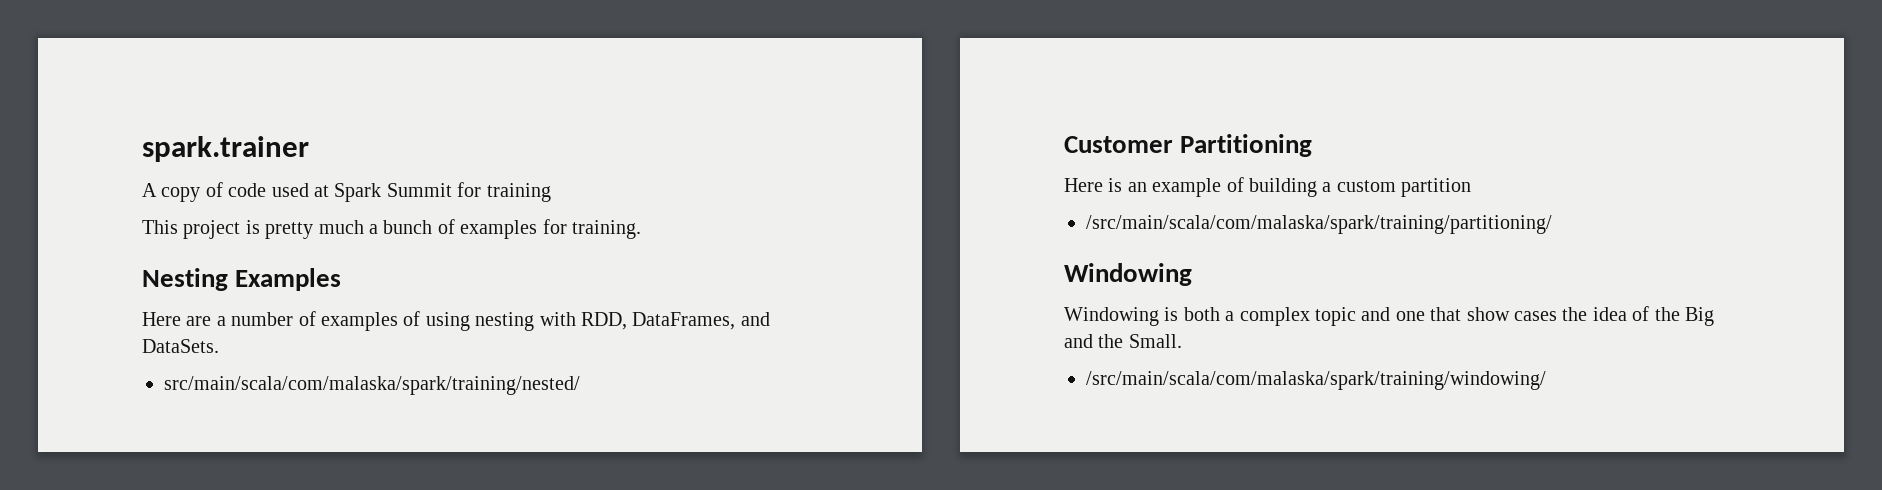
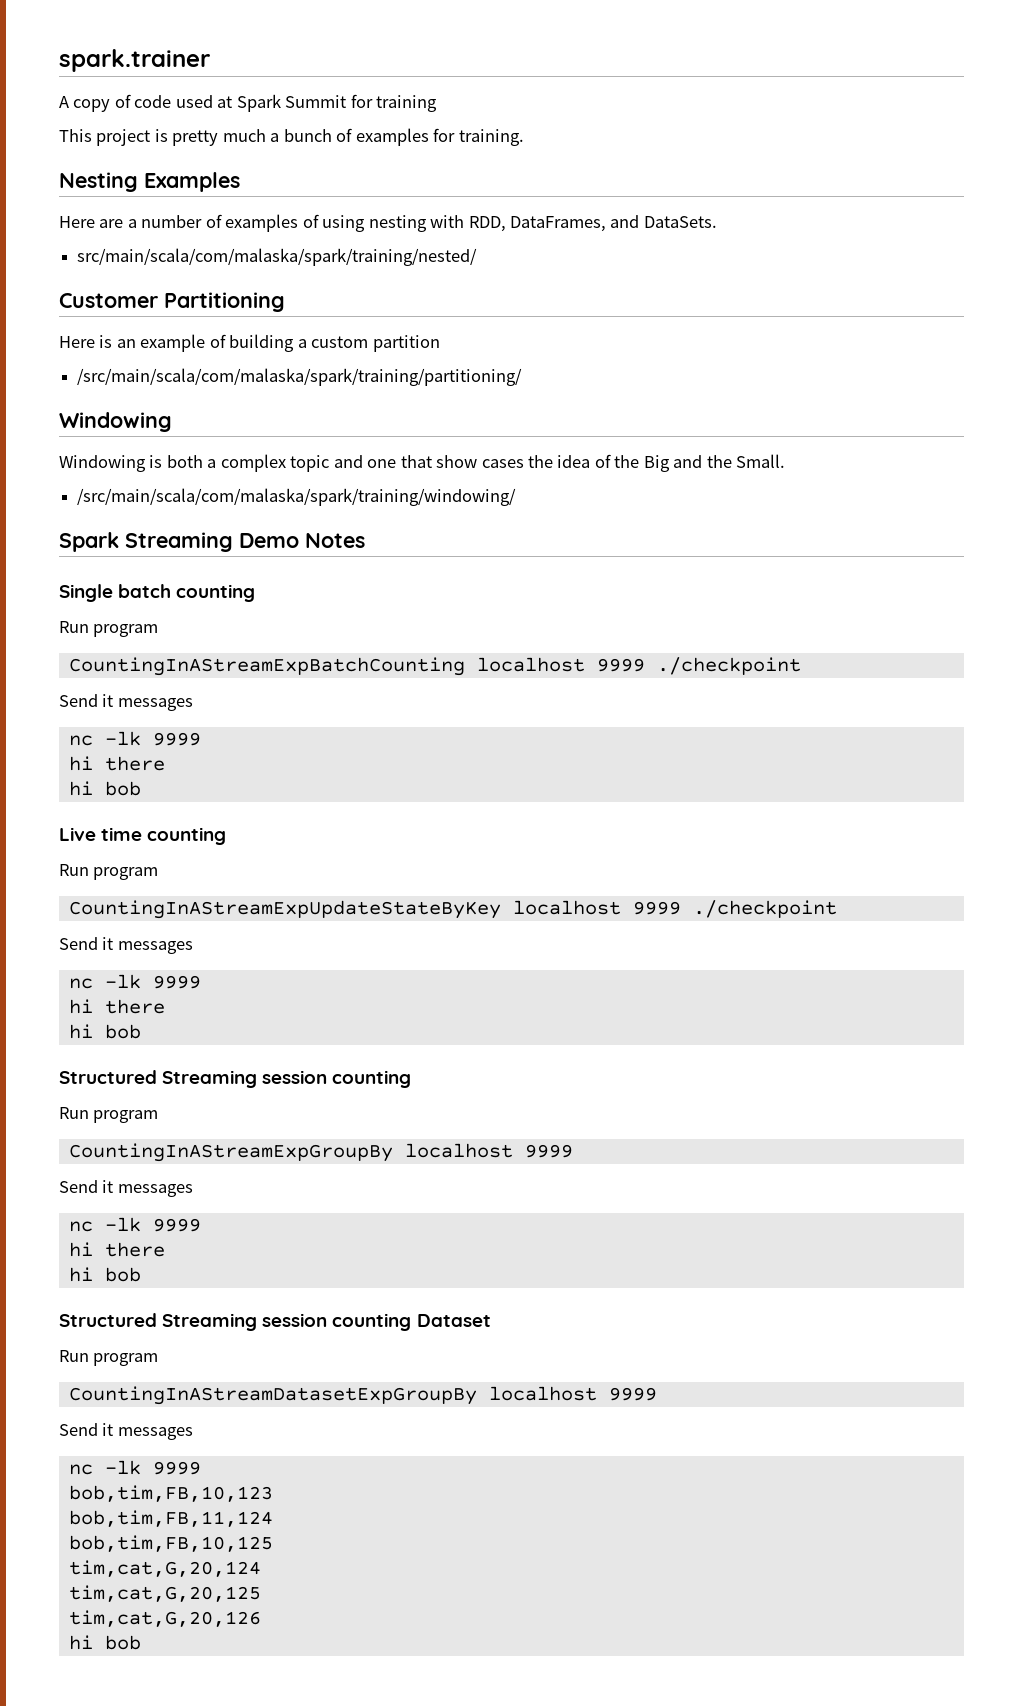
+ Spark Streaming Demo Notes
+ Single batch counting
+ Run program
+ CountingInAStreamExpBatchCounting localhost 9999 ./checkpoint
+ Send it messages
+ nc -lk 9999
+ hi there
+ hi bob
+ Live time counting
+ Run program
+ CountingInAStreamExpUpdateStateByKey localhost 9999 ./checkpoint
+ Send it messages
+ nc -lk 9999
+ hi there
+ hi bob
+ Structured Streaming session counting
+ Run program
+ CountingInAStreamExpGroupBy localhost 9999
+ Send it messages
+ nc -lk 9999
+ hi there
+ hi bob
+ Structured Streaming session counting Dataset
+ Run program
+ CountingInAStreamDatasetExpGroupBy localhost 9999
+ Send it messages
+ nc -lk 9999
+ bob,tim,FB,10,123
+ bob,tim,FB,11,124
+ bob,tim,FB,10,125
+ tim,cat,G,20,124
+ tim,cat,G,20,125
+ tim,cat,G,20,126
+ hi bob

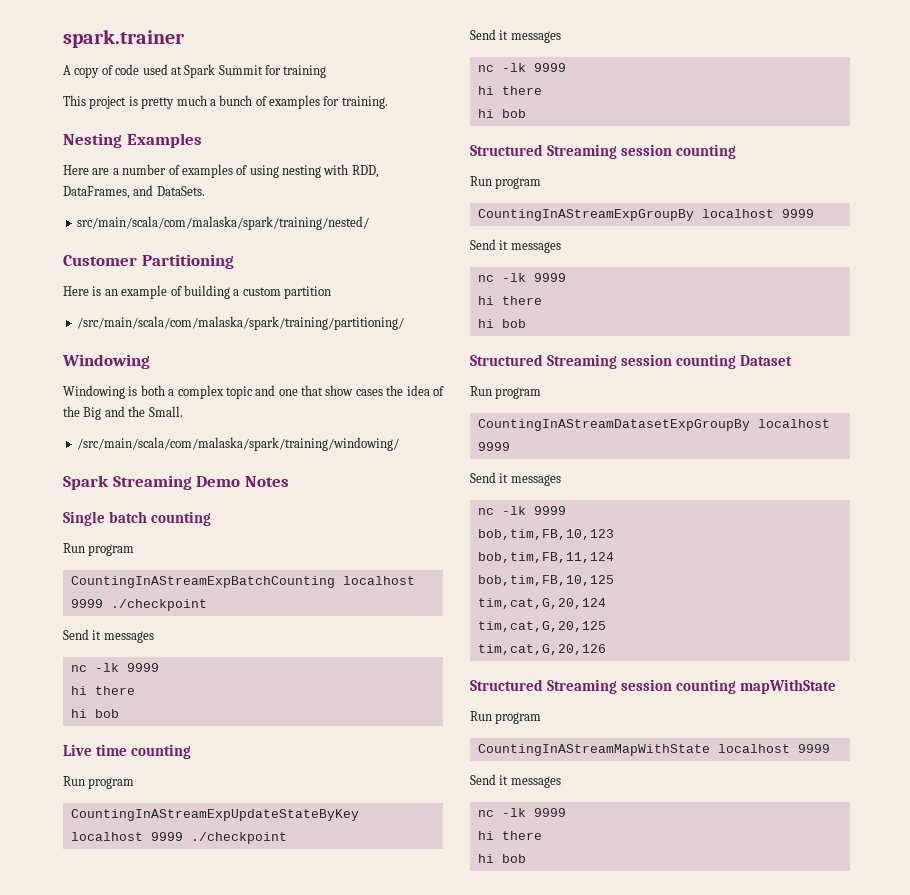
+ Structured Streaming session counting mapWithState
+ Run program
+ CountingInAStreamMapWithState localhost 9999
+ Send it messages
+ nc -lk 9999
+ hi there

